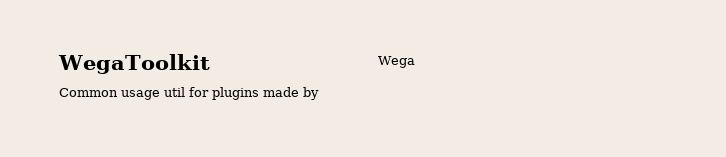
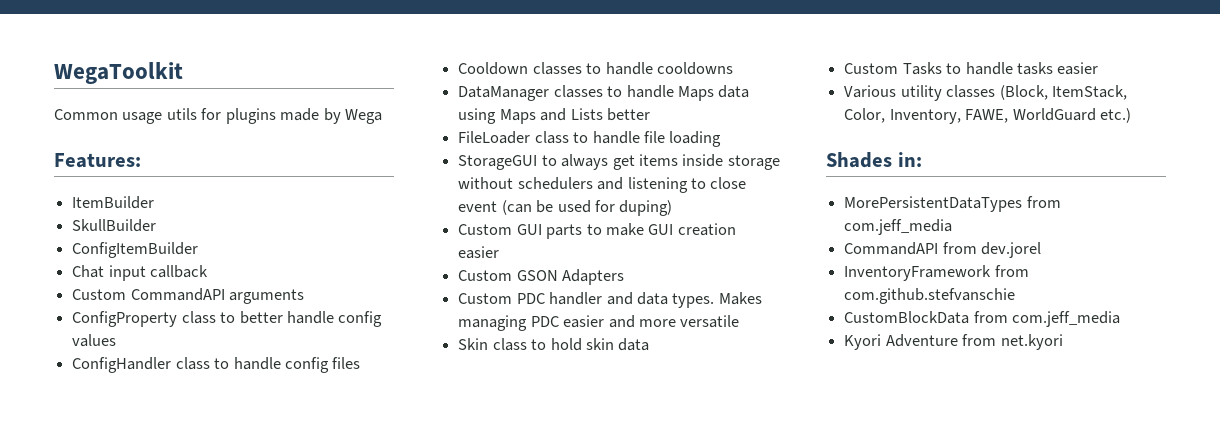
- Common usage util for plugins made by Wega
+ Common usage utils for plugins made by Wega
+ Features:
+ ItemBuilder
+ SkullBuilder
+ ConfigItemBuilder
+ Chat input callback
+ Custom CommandAPI arguments
+ ConfigProperty class to better handle config values
+ ConfigHandler class to handle config files
+ Cooldown classes to handle cooldowns
+ DataManager classes to handle Maps data using Maps and Lists better
+ FileLoader class to handle file loading
+ StorageGUI to always get items inside storage without schedulers and listening to close event (can be used for duping)
+ Custom GUI parts to make GUI creation easier
+ Custom GSON Adapters
+ Custom PDC handler and data types. Makes managing PDC easier and more versatile
+ Skin class to hold skin data
+ Custom Tasks to handle tasks easier
+ Various utility classes (Block, ItemStack, Color, Inventory, FAWE, WorldGuard etc.)
+ Shades in:
+ MorePersistentDataTypes from com.jeff_media
+ CommandAPI from dev.jorel
+ InventoryFramework from com.github.stefvanschie
+ CustomBlockData from com.jeff_media
+ Kyori Adventure from net.kyori

